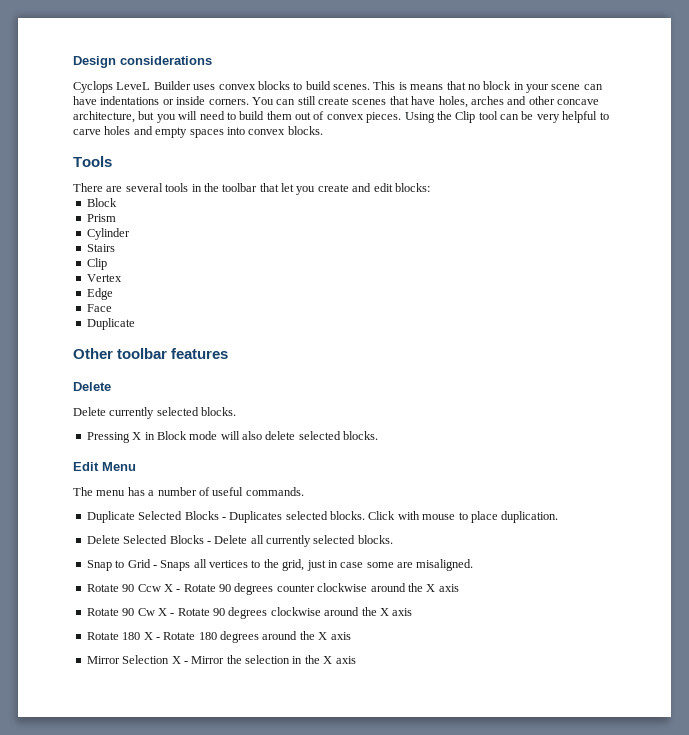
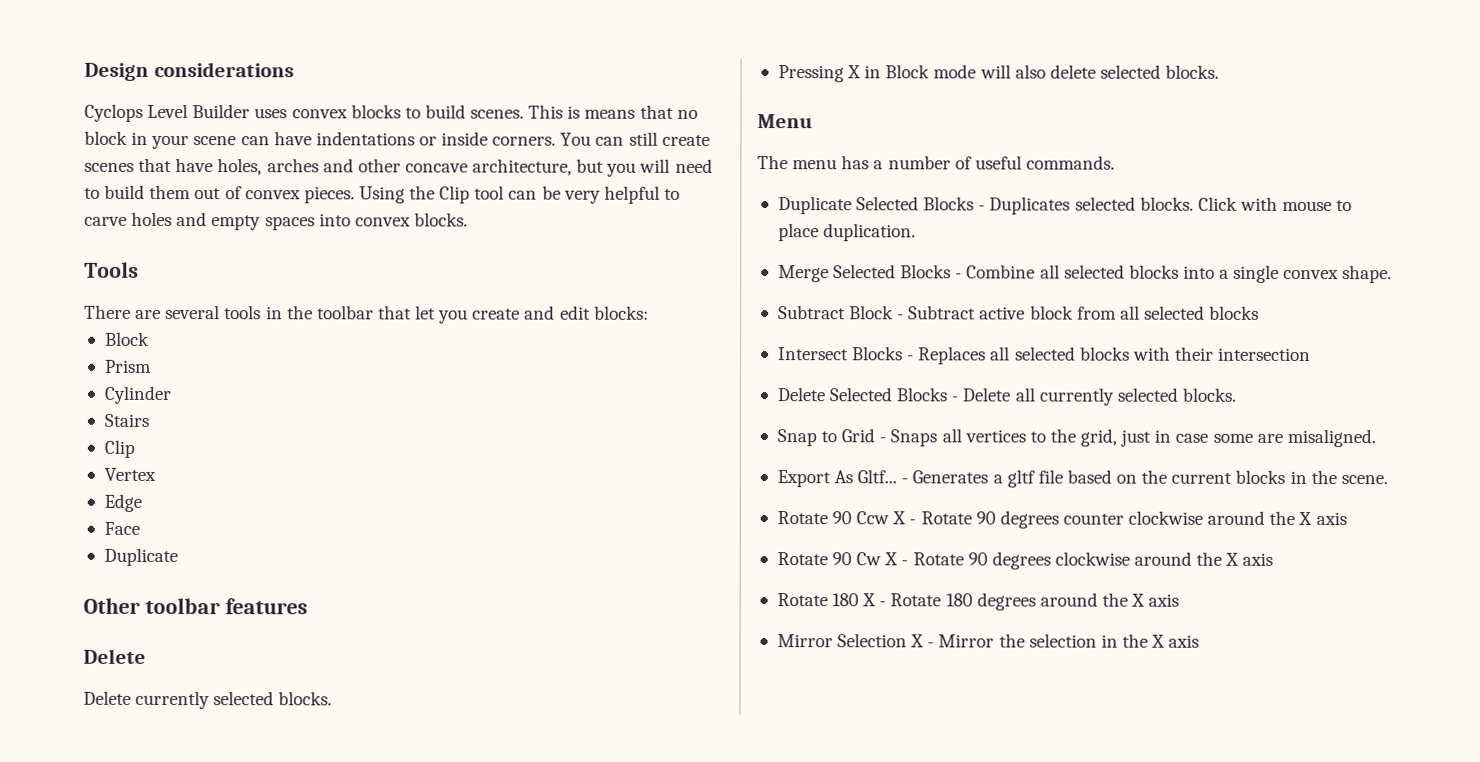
- Cyclops LeveL Builder uses convex blocks to build scenes.
+ Cyclops Level Builder uses convex blocks to build scenes.
- Edit Menu
+ Menu
+ Merge Selected Blocks - Combine all selected blocks into a single convex shape.
+ Subtract Block - Subtract active block from all selected blocks
+ Intersect Blocks - Replaces all selected blocks with their intersection
+ Export As Gltf... - Generates a gltf file based on the current blocks in the scene.

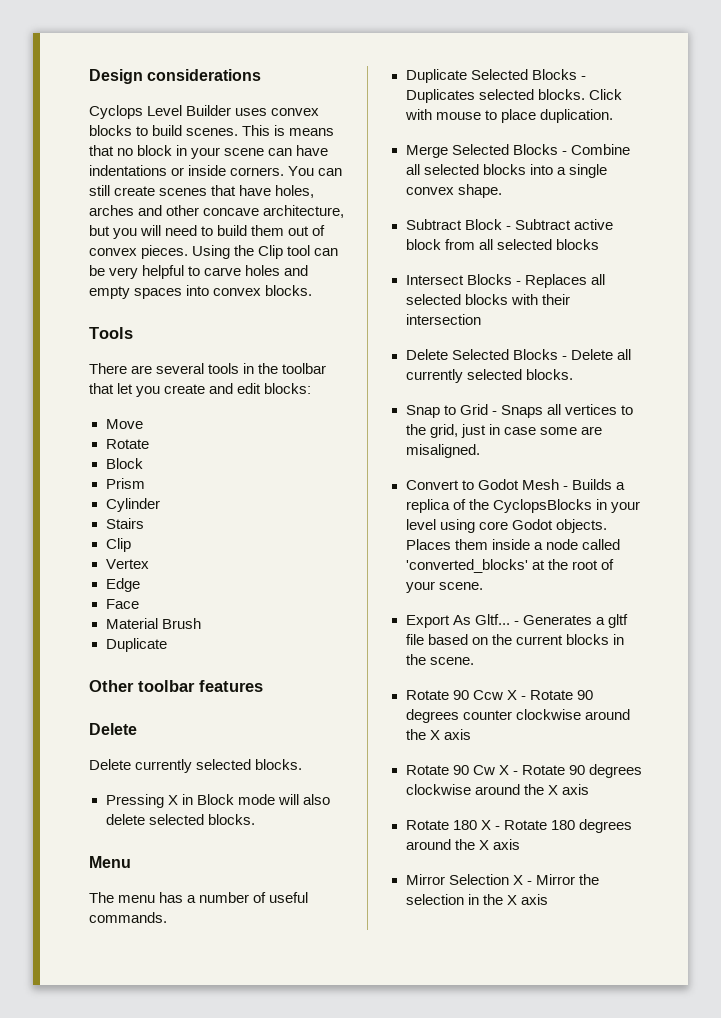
+ Move
+ Rotate
+ Material Brush
+ Convert to Godot Mesh - Builds a replica of the CyclopsBlocks in your level using core Godot objects. Places them inside a node called 'converted_blocks' at the root of your scene.

